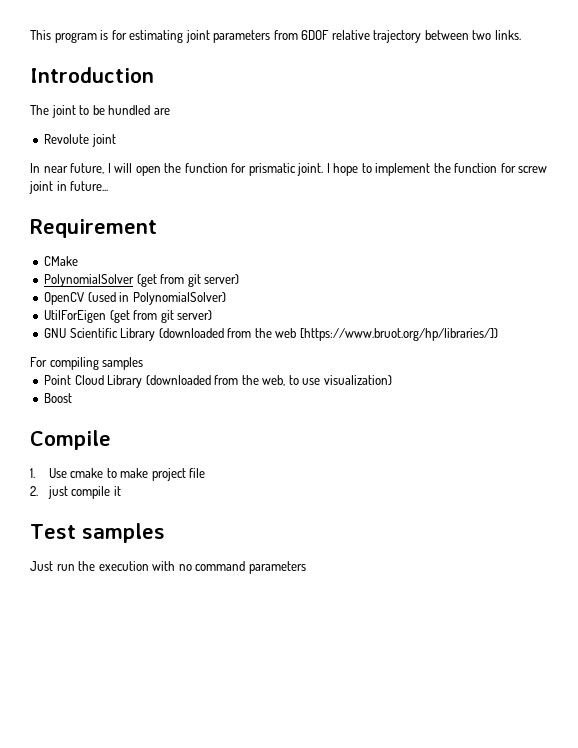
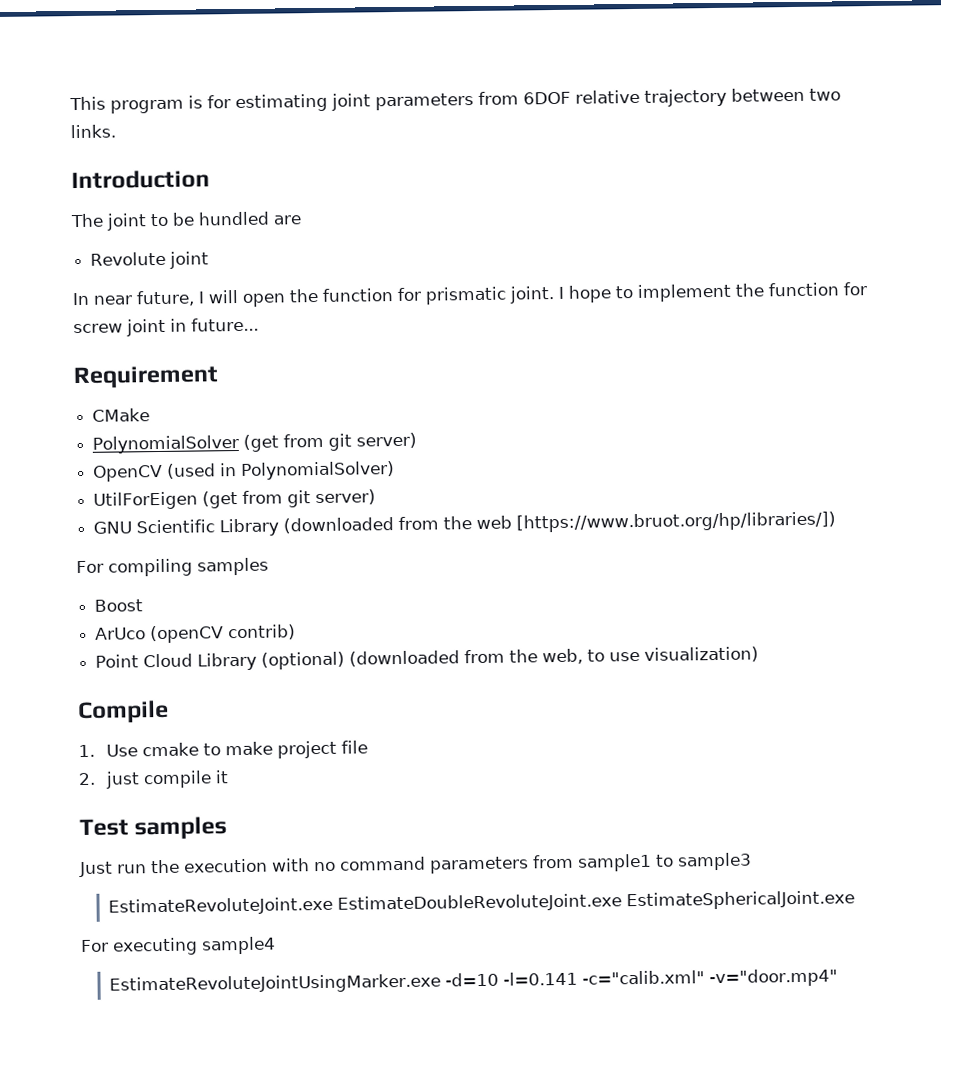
+ Boost
+ ArUco (openCV contrib)
- Point Cloud Library (downloaded from the web, to use visualization)
+ Point Cloud Library (optional) (downloaded from the web, to use visualization)
- Boost
- Just run the execution with no command parameters
+ Just run the execution with no command parameters from sample1 to sample3
+ EstimateRevoluteJoint.exe EstimateDoubleRevoluteJoint.exe EstimateSphericalJoint.exe
+ For executing sample4
+ EstimateRevoluteJointUsingMarker.exe -d=10 -l=0.141 -c="calib.xml" -v="door.mp4"

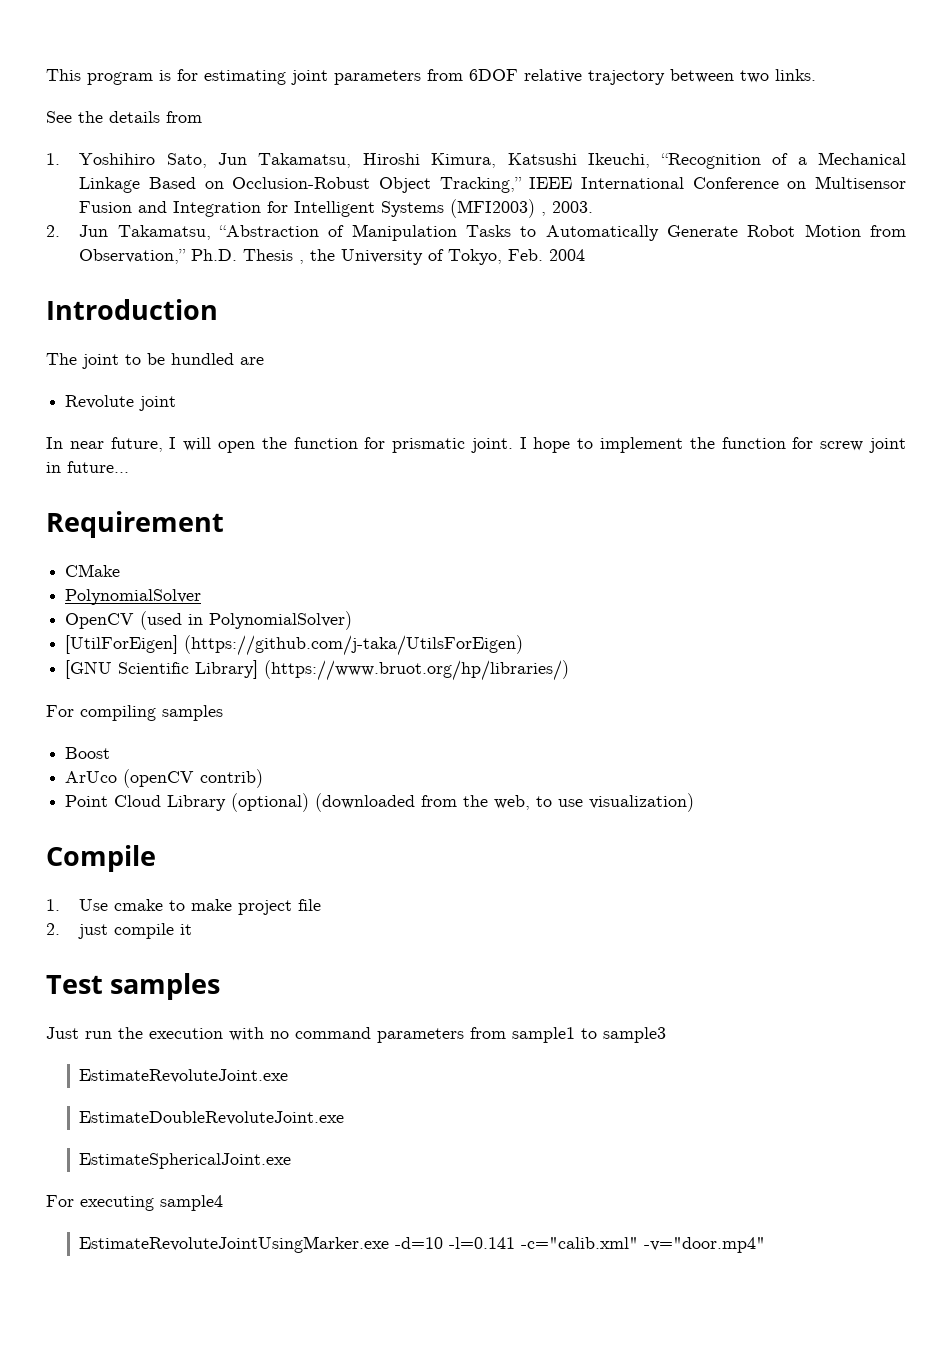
+ See the details from
+ 1. Yoshihiro Sato, Jun Takamatsu, Hiroshi Kimura, Katsushi Ikeuchi, “Recognition of a Mechanical Linkage Based on Occlusion-Robust Object Tracking,” IEEE International Conference on Multisensor Fusion and Integration for Intelligent Systems (MFI2003) , 2003.
+ 2. Jun Takamatsu, “Abstraction of Manipulation Tasks to Automatically Generate Robot Motion from Observation,” Ph.D. Thesis , the University of Tokyo, Feb. 2004
- PolynomialSolver (get from git server)
+ PolynomialSolver
- UtilForEigen (get from git server)
- GNU Scientific Library (downloaded from the web [https://www.bruot.org/hp/libraries/])
+ [UtilForEigen] (https://github.com/j-taka/UtilsForEigen)
+ [GNU Scientific Library] (https://www.bruot.org/hp/libraries/)
- EstimateRevoluteJoint.exe EstimateDoubleRevoluteJoint.exe EstimateSphericalJoint.exe
+ EstimateRevoluteJoint.exe
+ EstimateDoubleRevoluteJoint.exe
+ EstimateSphericalJoint.exe

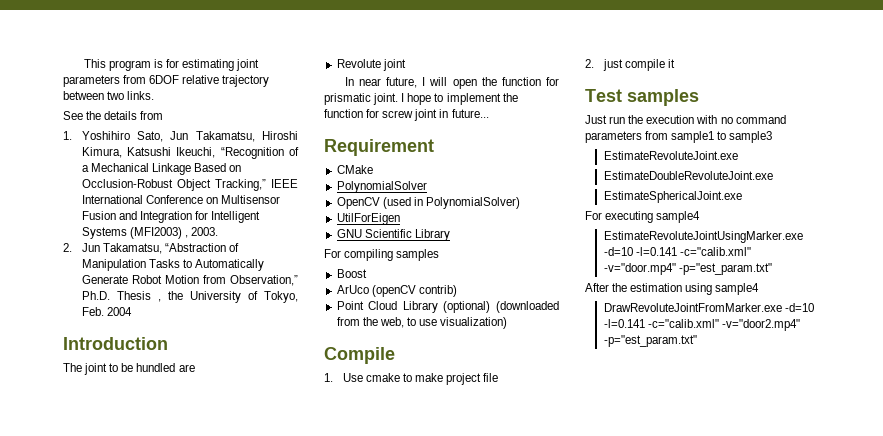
- [UtilForEigen] (https://github.com/j-taka/UtilsForEigen)
- [GNU Scientific Library] (https://www.bruot.org/hp/libraries/)
+ UtilForEigen
+ GNU Scientific Library
- EstimateRevoluteJointUsingMarker.exe -d=10 -l=0.141 -c="calib.xml" -v="door.mp4"
+ EstimateRevoluteJointUsingMarker.exe -d=10 -l=0.141 -c="calib.xml" -v="door.mp4" -p="est_param.txt"
+ After the estimation using sample4
+ DrawRevoluteJointFromMarker.exe -d=10 -l=0.141 -c="calib.xml" -v="door2.mp4" -p="est_param.txt"

